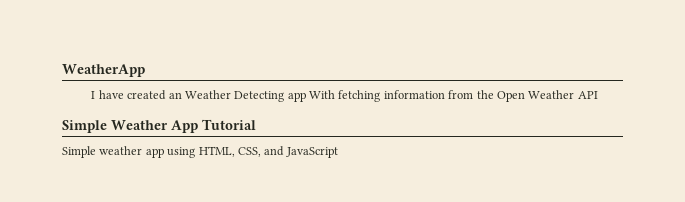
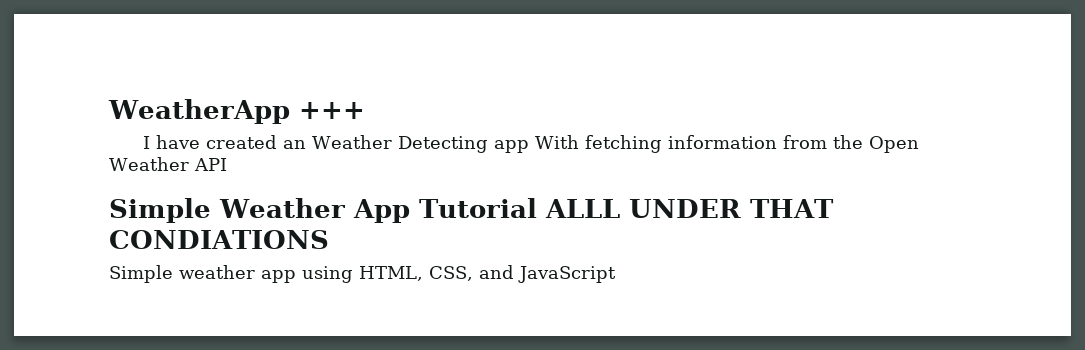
- WeatherApp
+ WeatherApp +++
- Simple Weather App Tutorial
+ Simple Weather App Tutorial ALLL UNDER THAT CONDIATIONS

